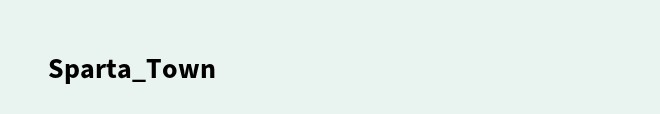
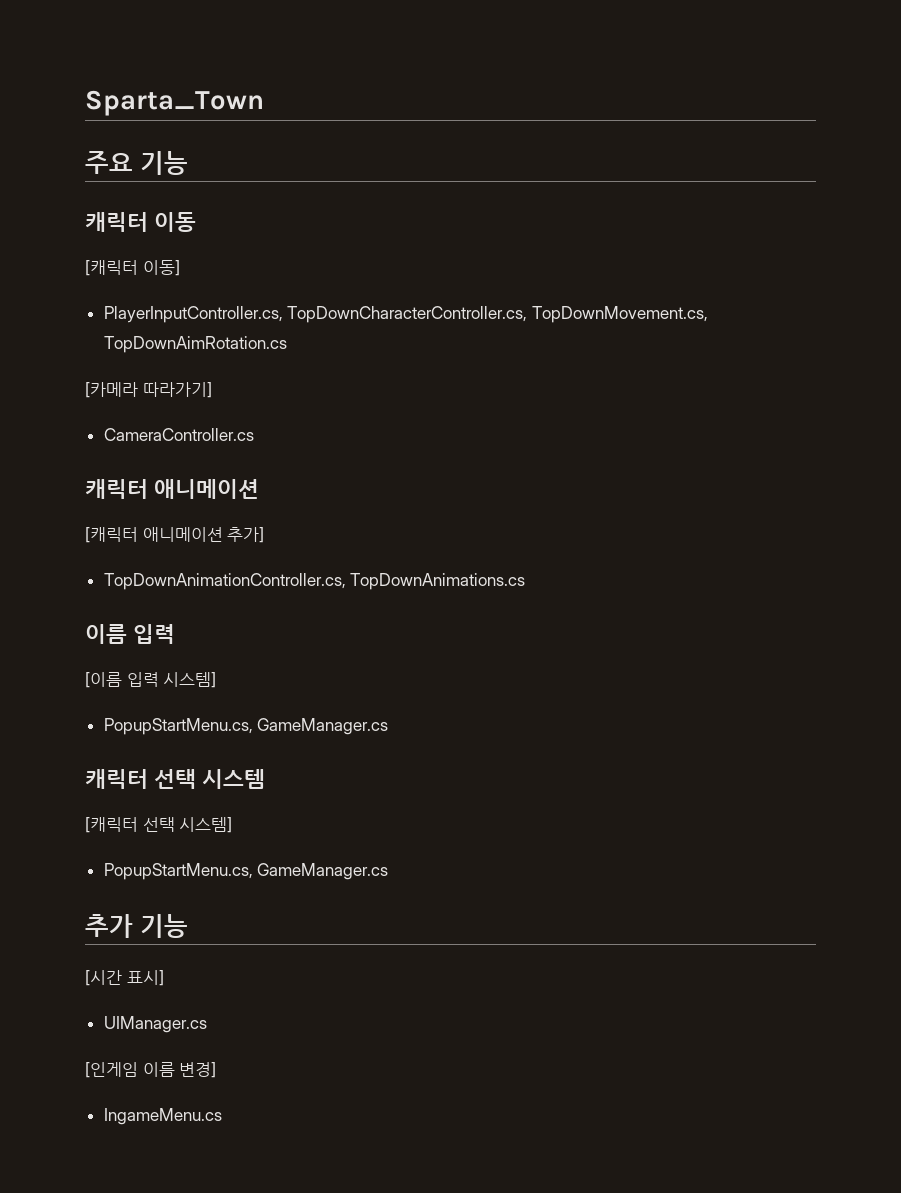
+ 주요 기능
+ 캐릭터 이동
+ [캐릭터 이동]
+ PlayerInputController.cs, TopDownCharacterController.cs, TopDownMovement.cs, TopDownAimRotation.cs
+ [카메라 따라가기]
+ CameraController.cs
+ 캐릭터 애니메이션
+ [캐릭터 애니메이션 추가]
+ TopDownAnimationController.cs, TopDownAnimations.cs
+ 이름 입력
+ [이름 입력 시스템]
+ PopupStartMenu.cs, GameManager.cs
+ 캐릭터 선택 시스템
+ [캐릭터 선택 시스템]
+ PopupStartMenu.cs, GameManager.cs
+ 추가 기능
+ [시간 표시]
+ UIManager.cs
+ [인게임 이름 변경]
+ IngameMenu.cs

